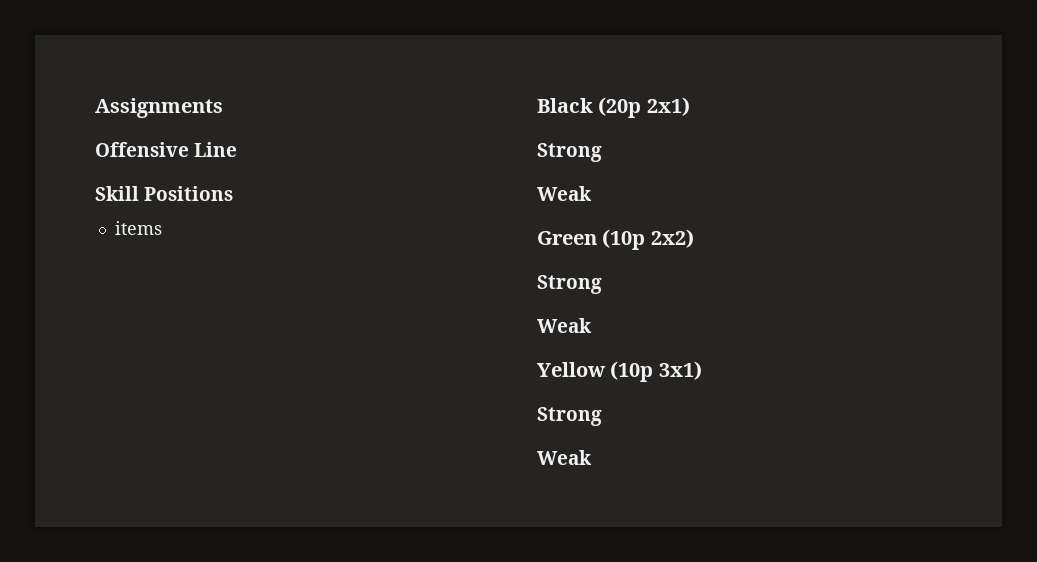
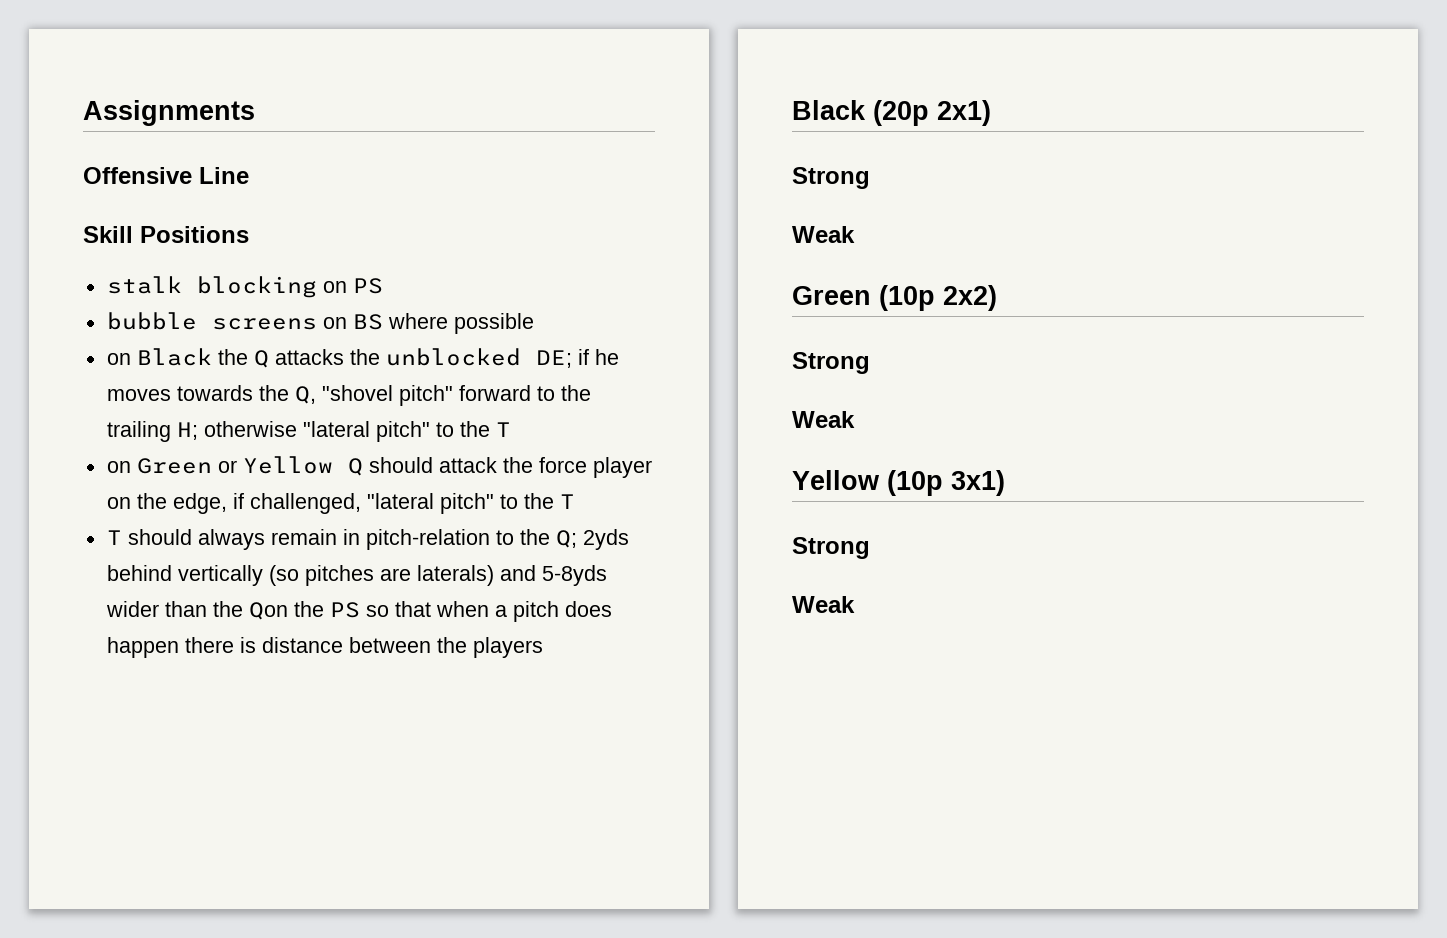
- items
+ stalk blocking on PS
+ bubble screens on BS where possible
+ on Black the Q attacks the unblocked DE; if he moves towards the Q, "shovel pitch" forward to the trailing H; otherwise "lateral pitch" to the T
+ on Green or Yellow Q should attack the force player on the edge, if challenged, "lateral pitch" to the T
+ T should always remain in pitch-relation to the Q; 2yds behind vertically (so pitches are laterals) and 5-8yds wider than the Qon the PS so that when a pitch does happen there is distance between the players

